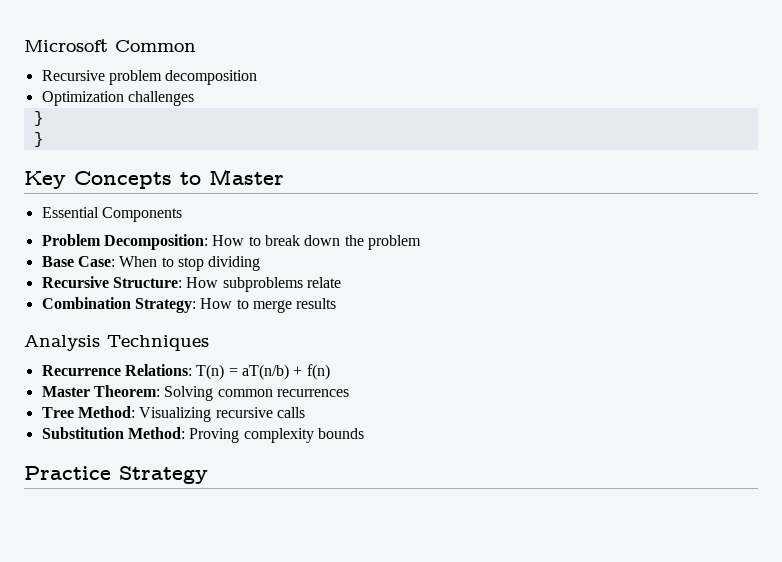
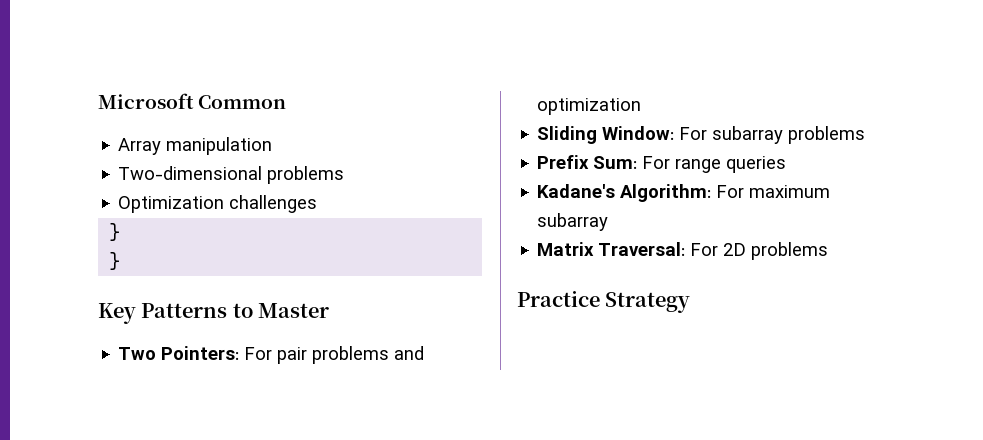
- Recursive problem decomposition
+ Array manipulation
+ Two-dimensional problems
- Key Concepts to Master
+ Key Patterns to Master
- Essential Components
- Problem Decomposition: How to break down the problem
- Base Case: When to stop dividing
- Recursive Structure: How subproblems relate
- Combination Strategy: How to merge results
- Analysis Techniques
- Recurrence Relations: T(n) = aT(n/b) + f(n)
- Master Theorem: Solving common recurrences
- Tree Method: Visualizing recursive calls
- Substitution Method: Proving complexity bounds
+ Two Pointers: For pair problems and optimization
+ Sliding Window: For subarray problems
+ Prefix Sum: For range queries
+ Kadane's Algorithm: For maximum subarray
+ Matrix Traversal: For 2D problems

